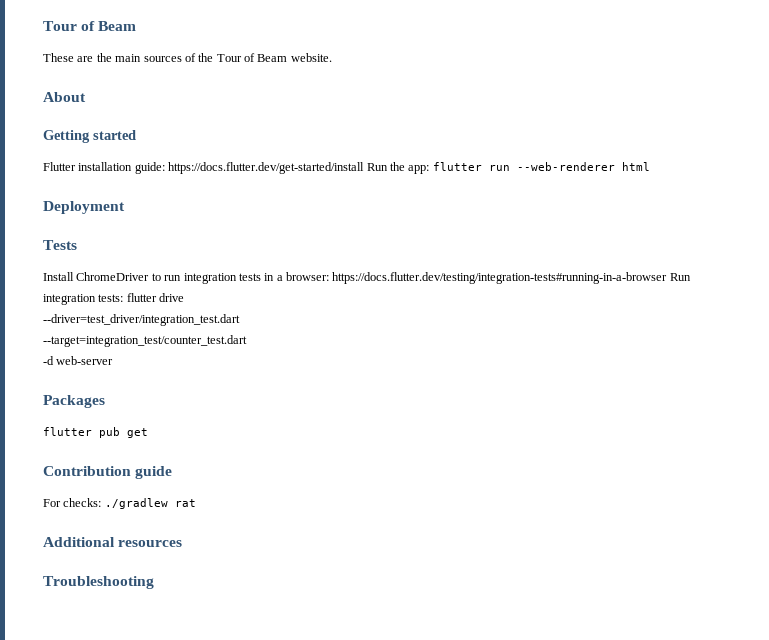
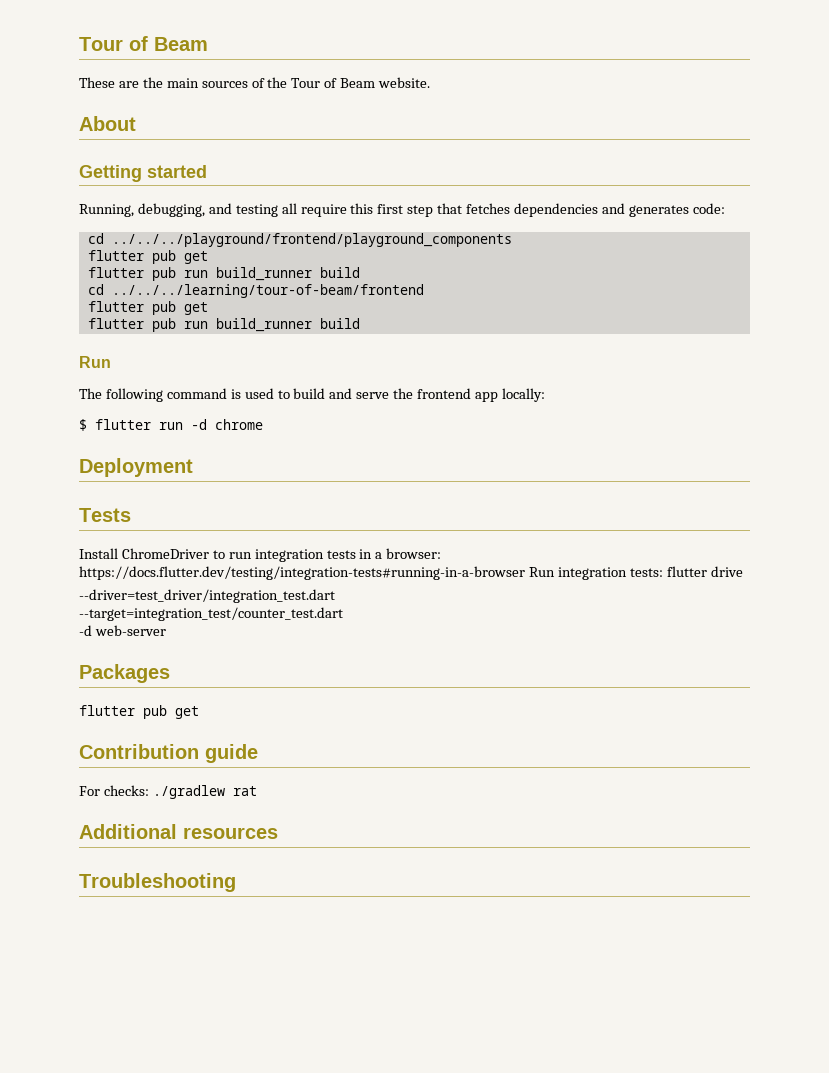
- Flutter installation guide: https://docs.flutter.dev/get-started/install Run the app: flutter run --web-renderer html
+ Running, debugging, and testing all require this first step that fetches dependencies and generates code:
+ cd ../../../playground/frontend/playground_components
+ flutter pub get
+ flutter pub run build_runner build
+ cd ../../../learning/tour-of-beam/frontend
+ flutter pub get
+ flutter pub run build_runner build
+ Run
+ The following command is used to build and serve the frontend app locally:
+ $ flutter run -d chrome

